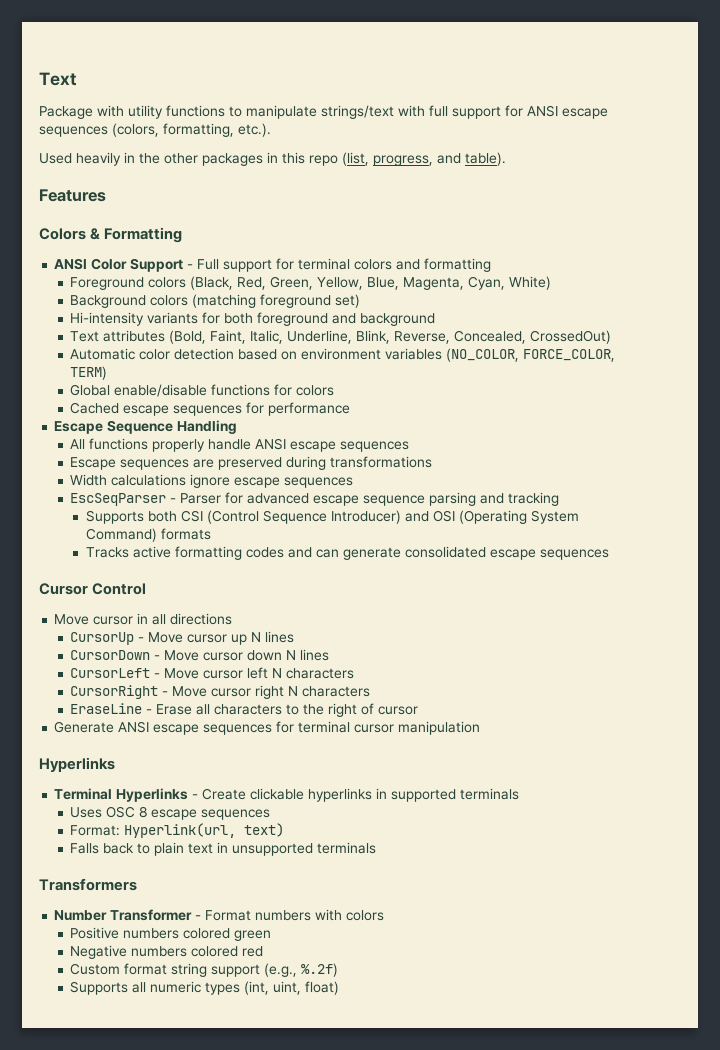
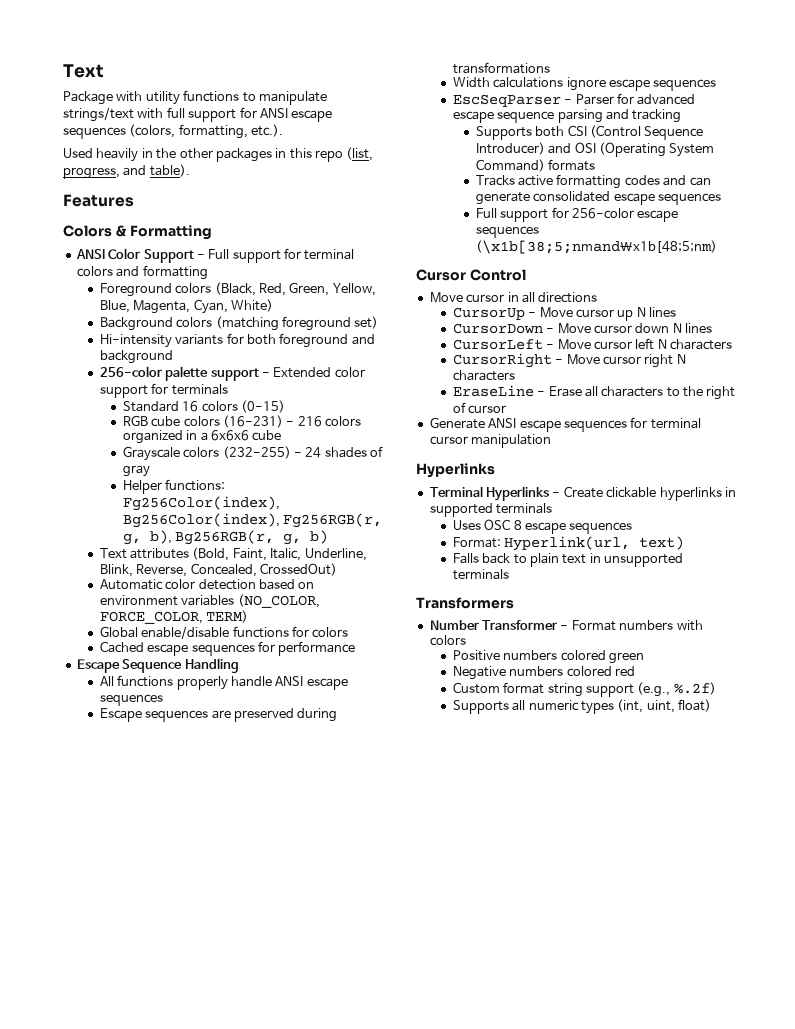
+ 256-color palette support - Extended color support for terminals
+ Standard 16 colors (0-15)
+ RGB cube colors (16-231) - 216 colors organized in a 6x6x6 cube
+ Grayscale colors (232-255) - 24 shades of gray
+ Helper functions: Fg256Color(index), Bg256Color(index), Fg256RGB(r, g, b), Bg256RGB(r, g, b)
+ Full support for 256-color escape sequences (\x1b[38;5;nmand\x1b[48;5;nm)

